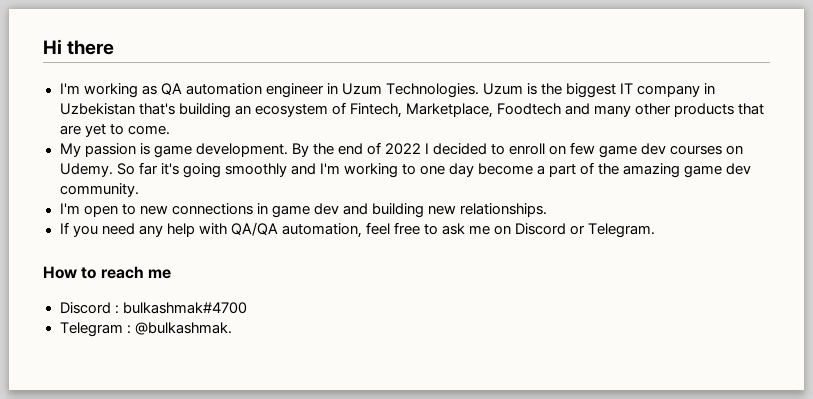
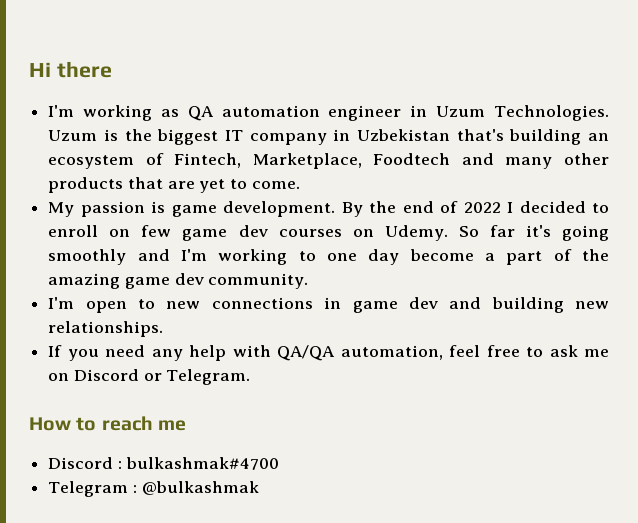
- Telegram : @bulkashmak.
+ Telegram : @bulkashmak

